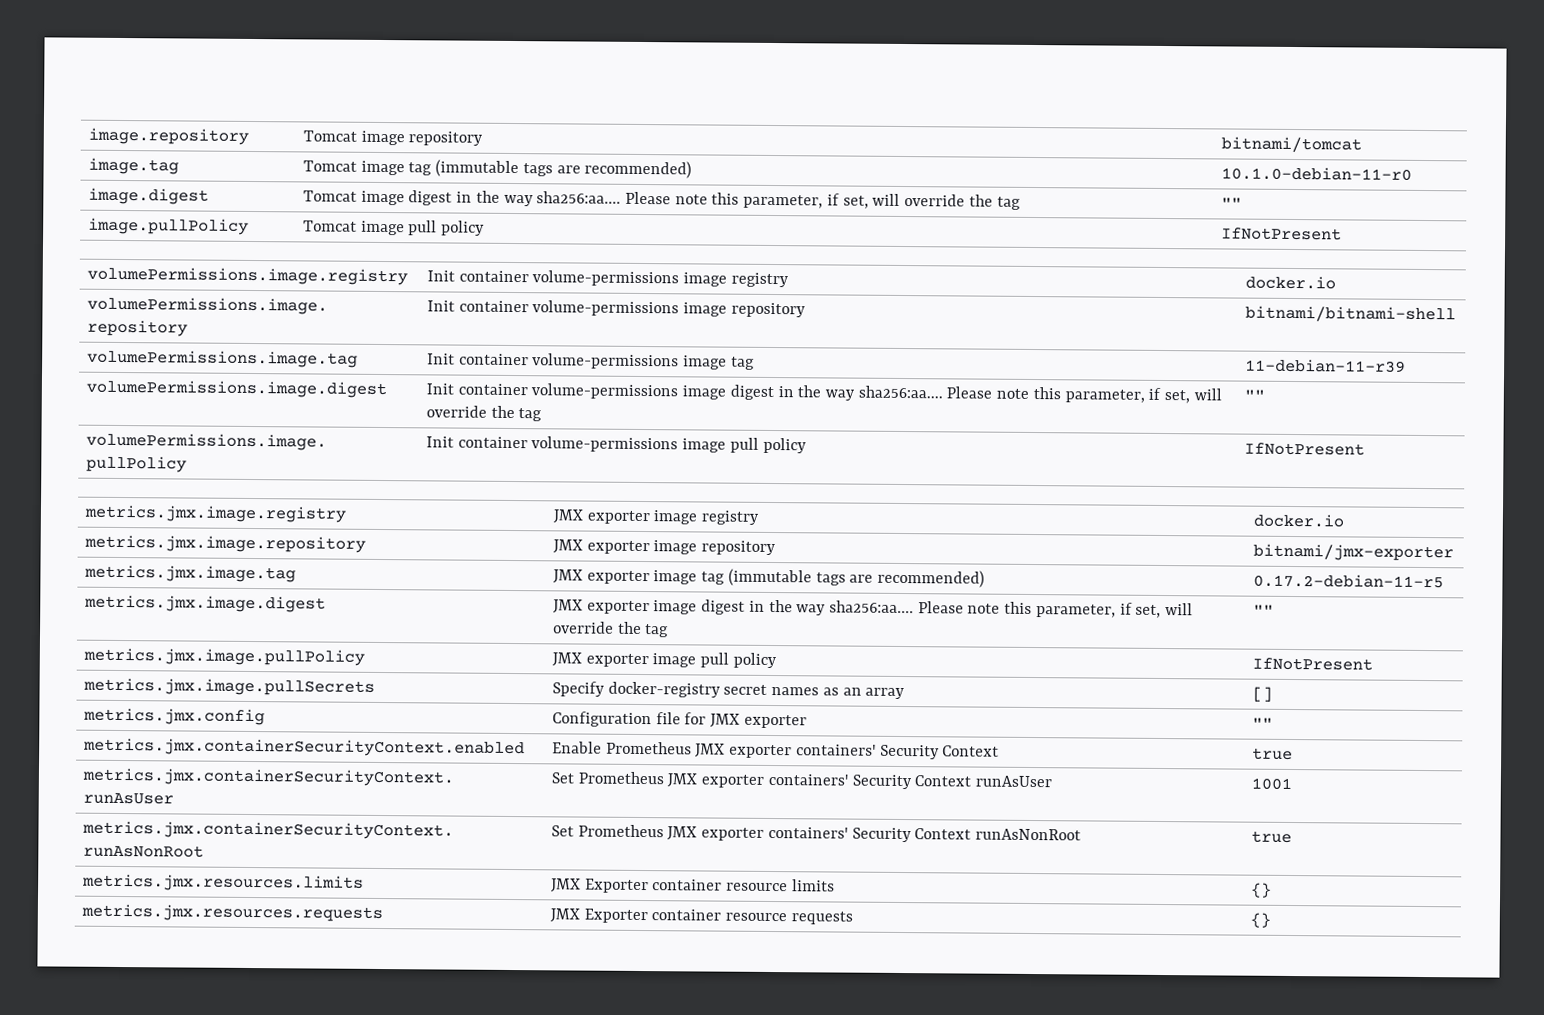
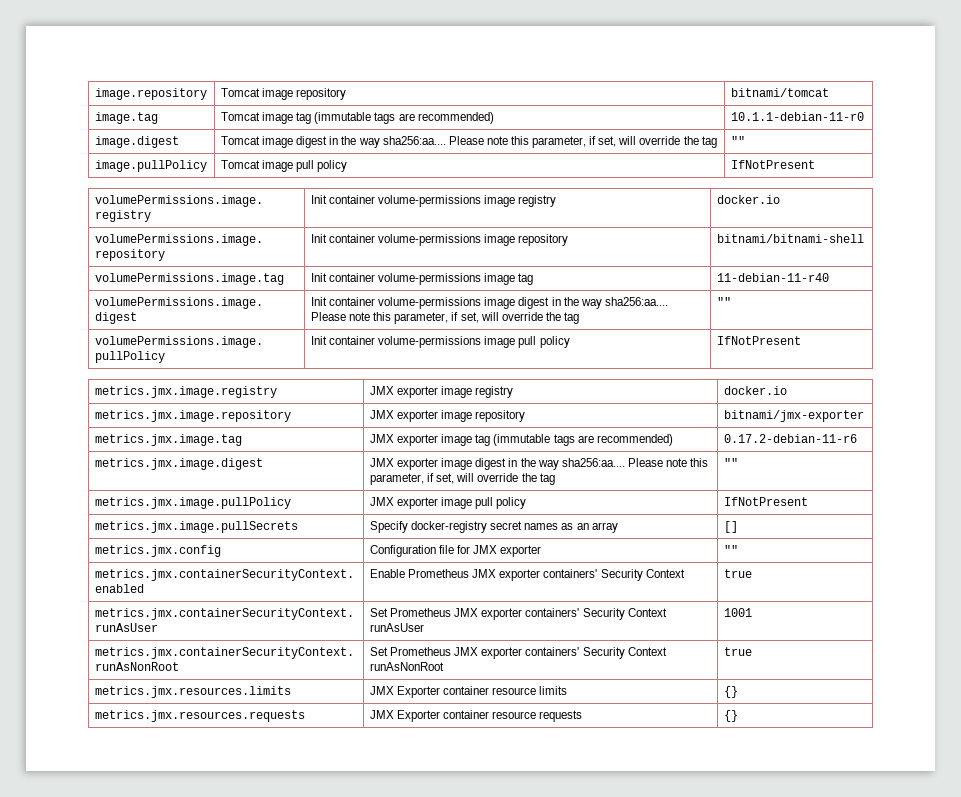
- image.tag | Tomcat image tag (immutable tags are recommended) | 10.1.0-debian-11-r0
+ image.tag | Tomcat image tag (immutable tags are recommended) | 10.1.1-debian-11-r0
- volumePermissions.image.tag | Init container volume-permissions image tag | 11-debian-11-r39
+ volumePermissions.image.tag | Init container volume-permissions image tag | 11-debian-11-r40
- metrics.jmx.image.tag | JMX exporter image tag (immutable tags are recommended) | 0.17.2-debian-11-r5
+ metrics.jmx.image.tag | JMX exporter image tag (immutable tags are recommended) | 0.17.2-debian-11-r6

